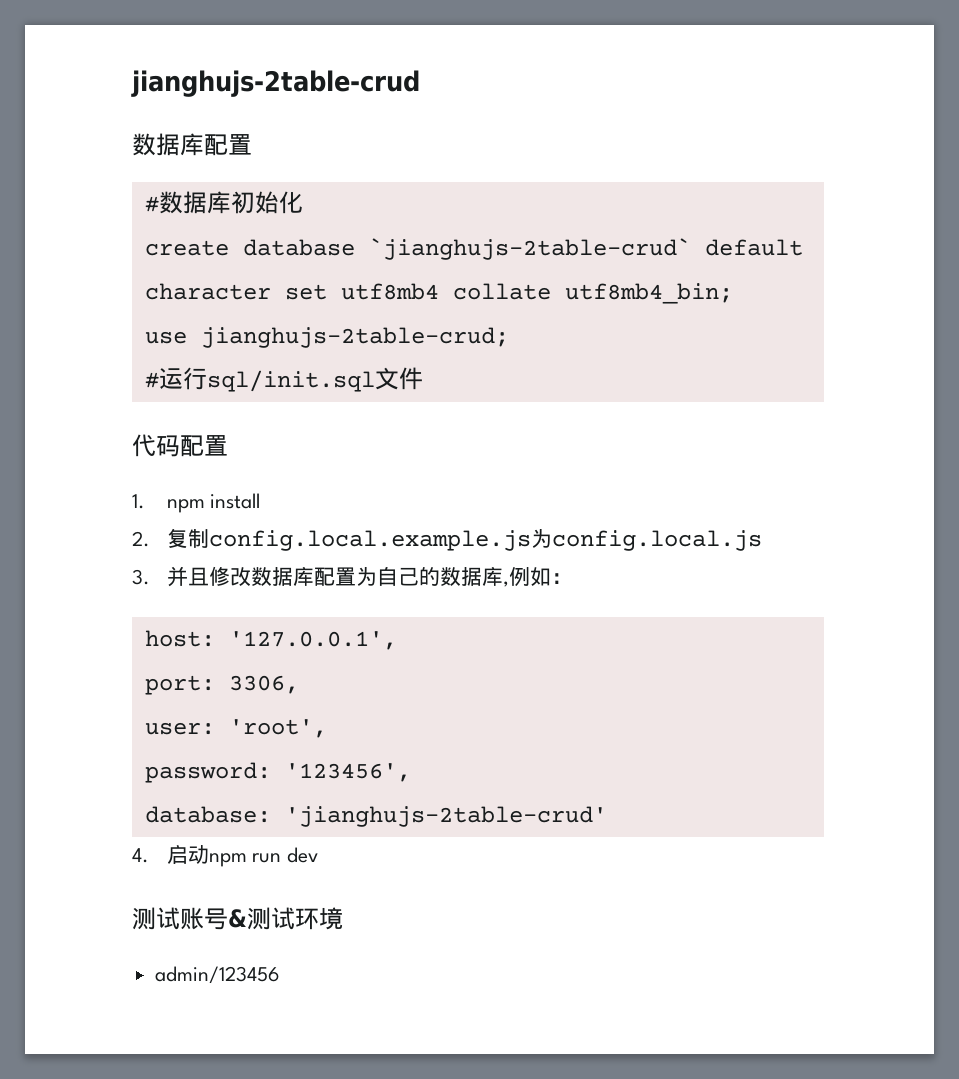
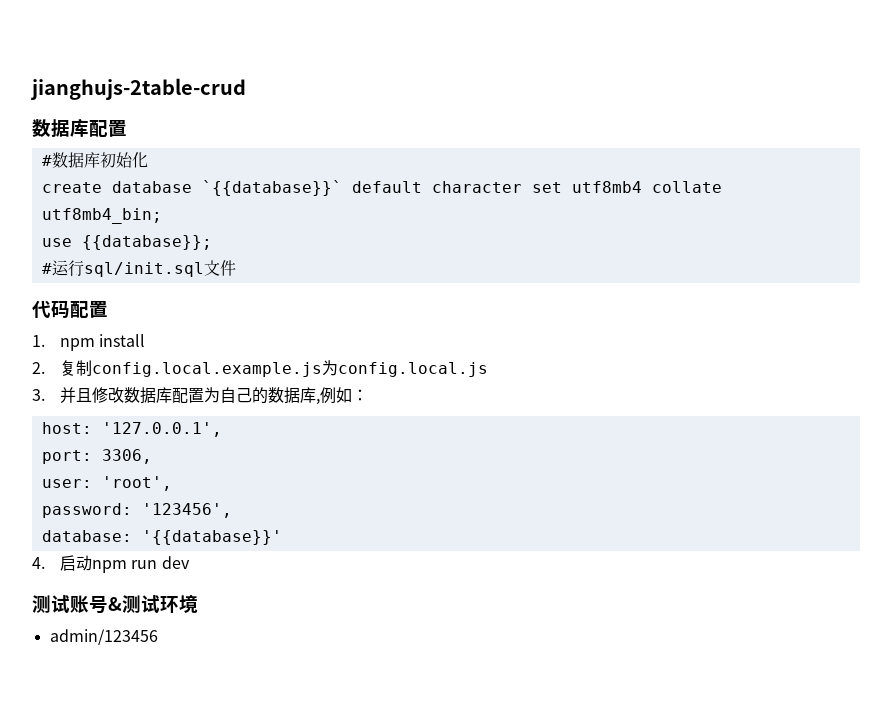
- create database `jianghujs-2table-crud` default character set utf8mb4 collate utf8mb4_bin;
+ create database `{{database}}` default character set utf8mb4 collate utf8mb4_bin;
- use jianghujs-2table-crud;
+ use {{database}};
- database: 'jianghujs-2table-crud'
+ database: '{{database}}'

